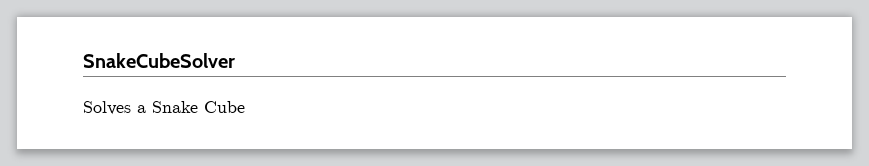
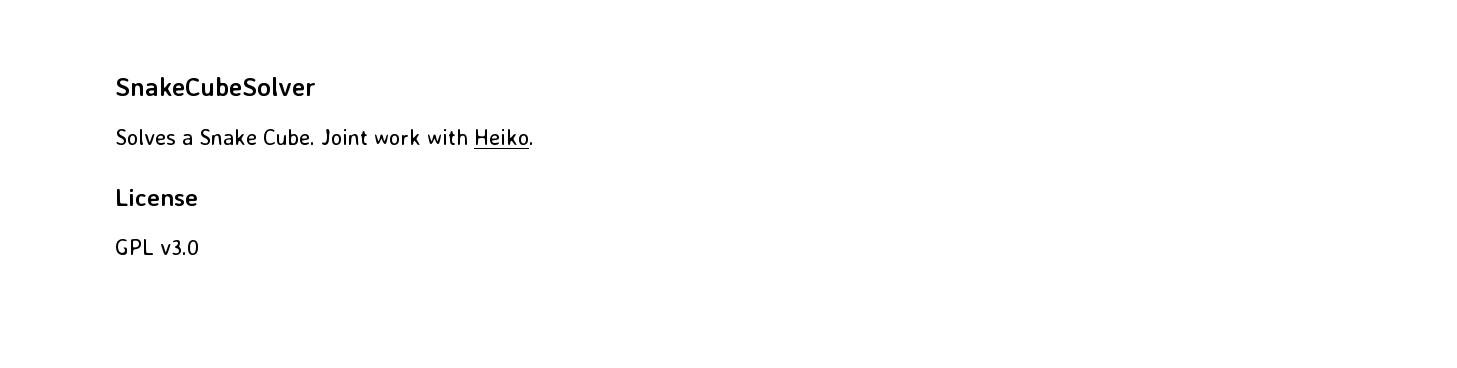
- Solves a Snake Cube
+ Solves a Snake Cube. Joint work with Heiko.
+ License
+ GPL v3.0

